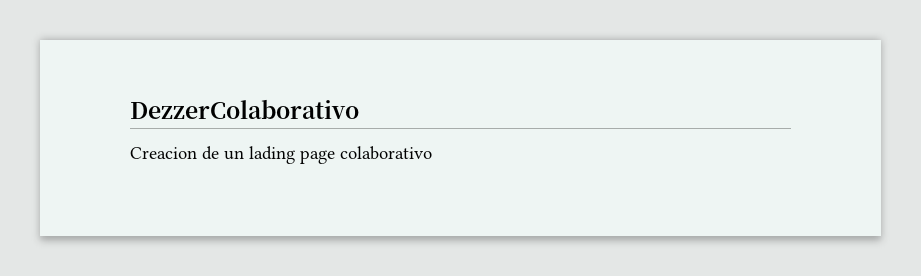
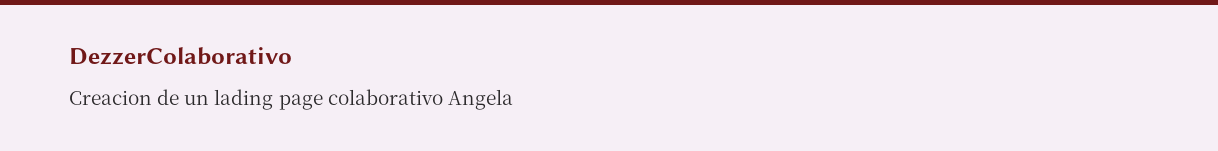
- Creacion de un lading page colaborativo
+ Creacion de un lading page colaborativo Angela

